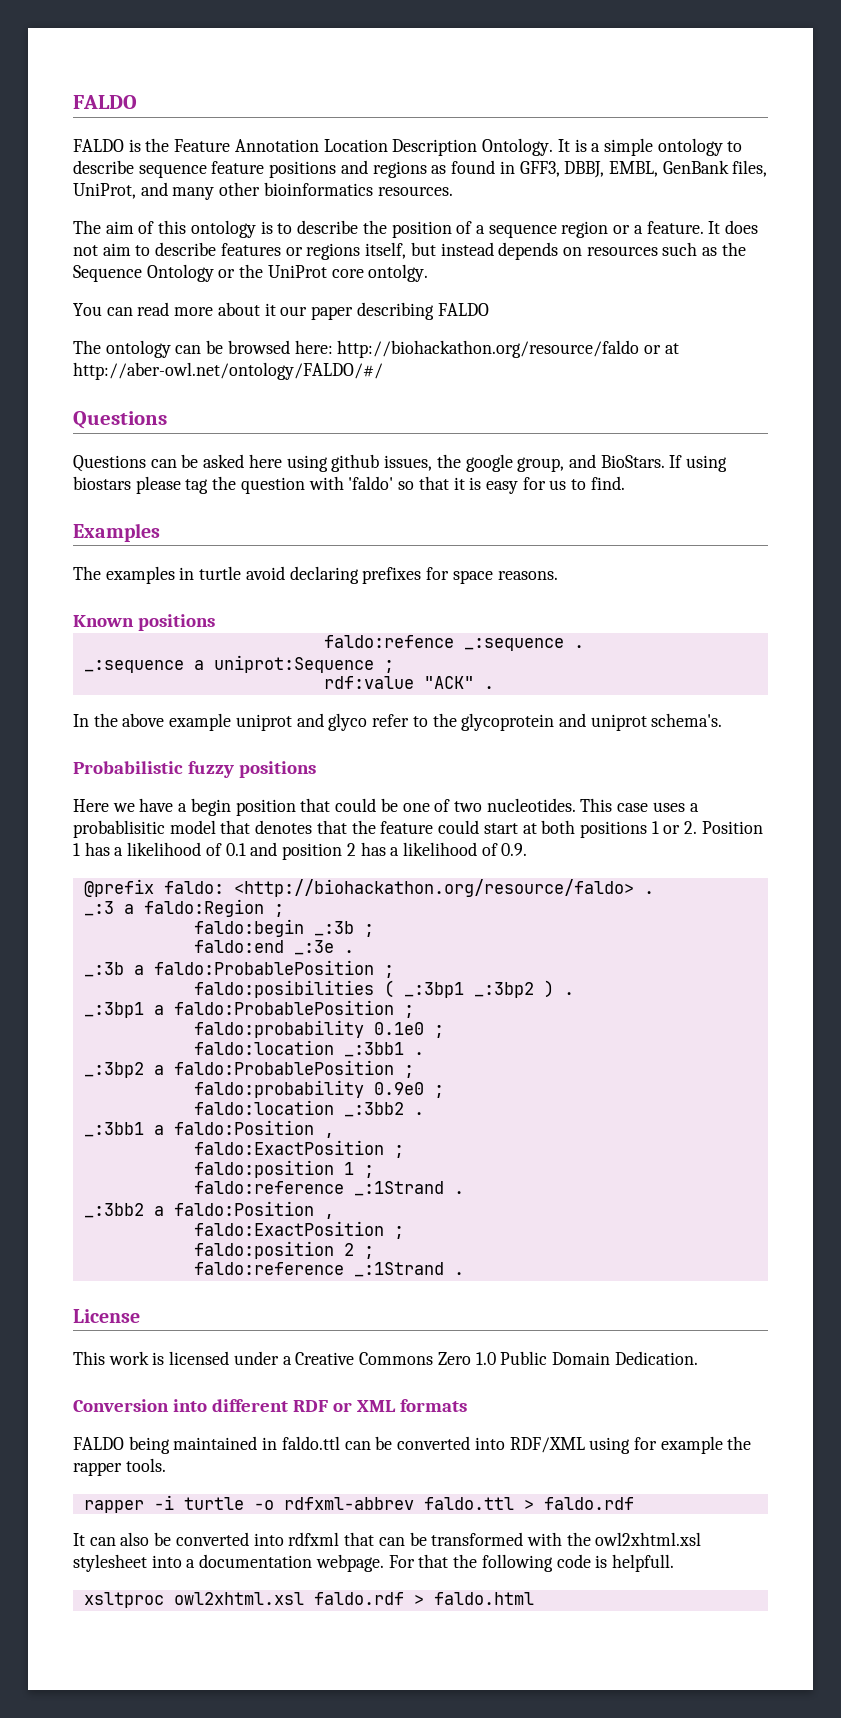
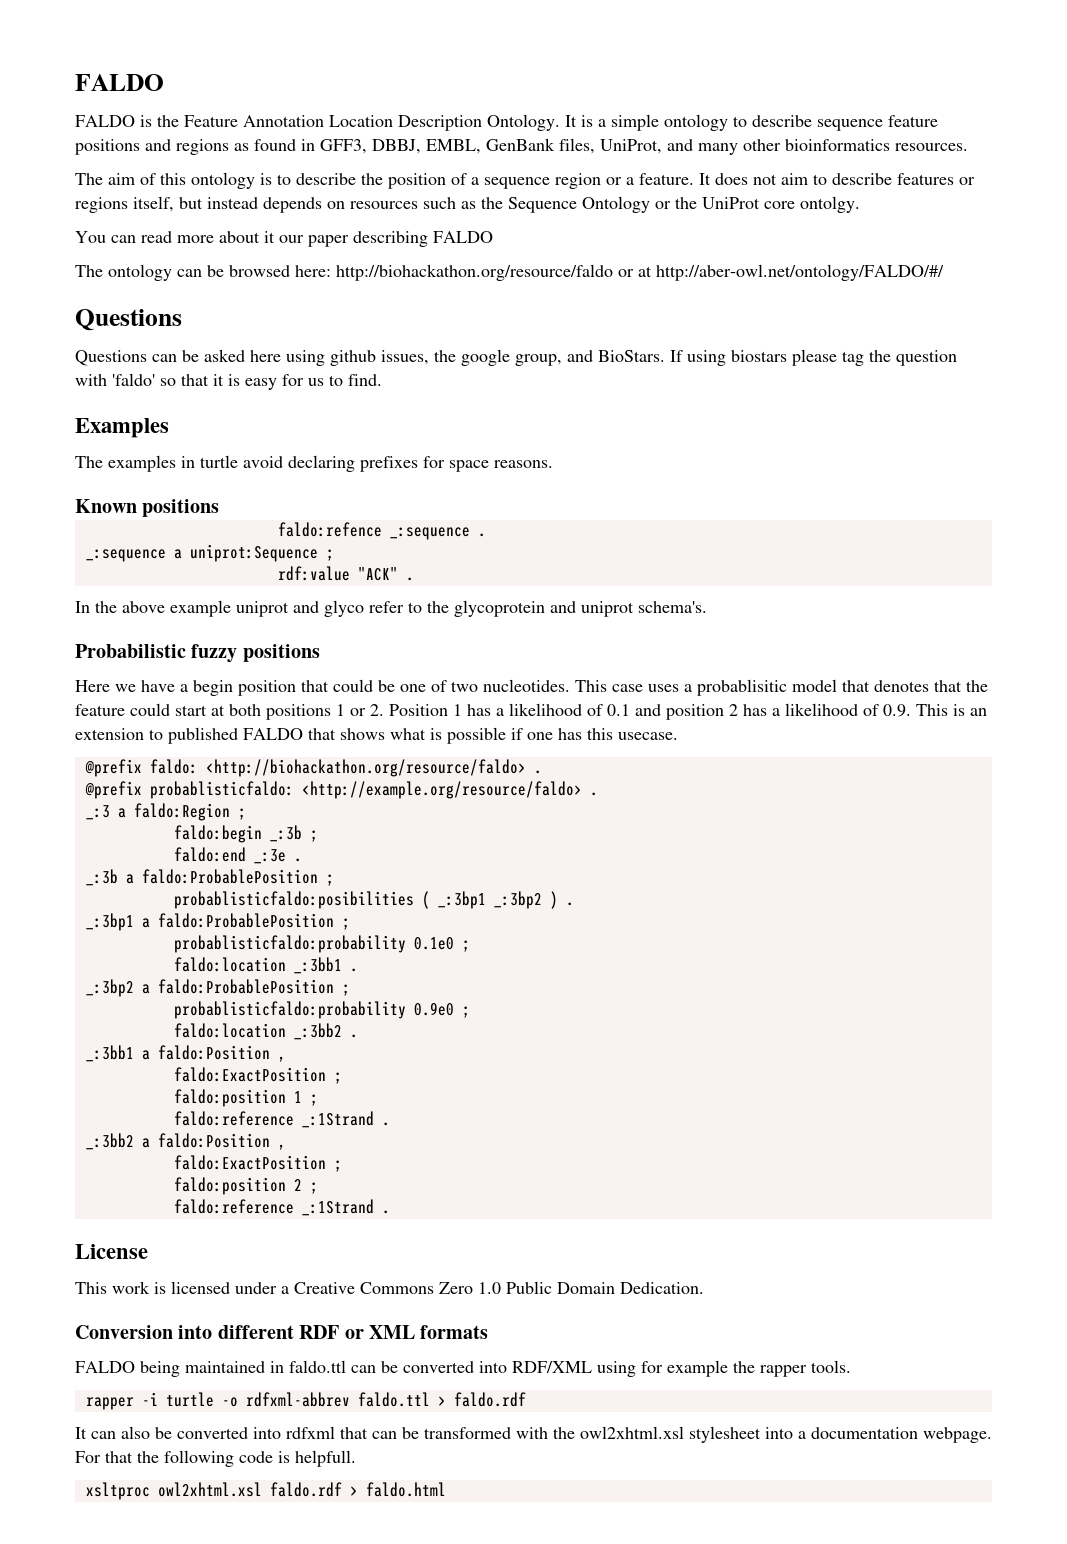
- This case uses a probablisitic model that denotes that the feature could start at both positions 1 or 2. Position 1 has a likelihood of 0.1 and position 2 has a likelihood of 0.9.
+ This case uses a probablisitic model that denotes that the feature could start at both positions 1 or 2. Position 1 has a likelihood of 0.1 and position 2 has a likelihood of 0.9. This is an extension to published FALDO that shows what is possible if one has this usecase.
+ @prefix probablisticfaldo: <http://example.org/resource/faldo> .
- faldo:posibilities ( _:3bp1 _:3bp2 ) .
+ probablisticfaldo:posibilities ( _:3bp1 _:3bp2 ) .
- faldo:probability 0.1e0 ;
+ probablisticfaldo:probability 0.1e0 ;
- faldo:probability 0.9e0 ;
+ probablisticfaldo:probability 0.9e0 ;

